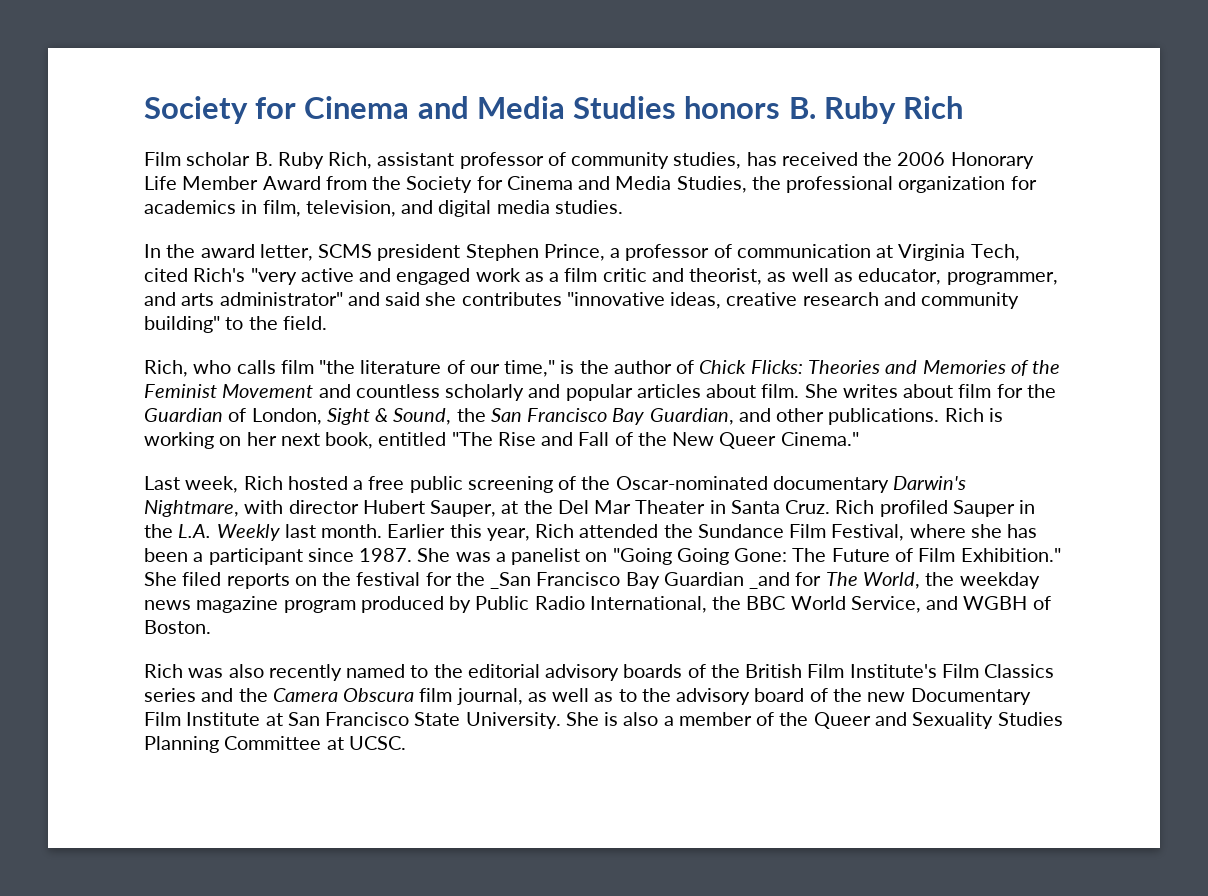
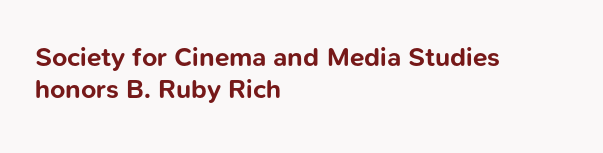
- Film scholar B. Ruby Rich, assistant professor of community studies, has received the 2006 Honorary Life Member Award from the Society for Cinema and Media Studies, the professional organization for academics in film, television, and digital media studies.
- In the award letter, SCMS president Stephen Prince, a professor of communication at Virginia Tech, cited Rich's "very active and engaged work as a film critic and theorist, as well as educator, programmer, and arts administrator" and said she contributes "innovative ideas, creative research and community building" to the field.
- Rich, who calls film "the literature of our time," is the author of Chick Flicks: Theories and Memories of the Feminist Movement and countless scholarly and popular articles about film. She writes about film for the Guardian of London, Sight & Sound, the San Francisco Bay Guardian, and other publications. Rich is working on her next book, entitled "The Rise and Fall of the New Queer Cinema."
- Last week, Rich hosted a free public screening of the Oscar-nominated documentary Darwin's Nightmare, with director Hubert Sauper, at the Del Mar Theater in Santa Cruz. Rich profiled Sauper in the L.A. Weekly last month. Earlier this year, Rich attended the Sundance Film Festival, where she has been a participant since 1987. She was a panelist on "Going Going Gone: The Future of Film Exhibition." She filed reports on the festival for the _San Francisco Bay Guardian _and for The World, the weekday news magazine program produced by Public Radio International, the BBC World Service, and WGBH of Boston.
- Rich was also recently named to the editorial advisory boards of the British Film Institute's Film Classics series and the Camera Obscura film journal, as well as to the advisory board of the new Documentary Film Institute at San Francisco State University. She is also a member of the Queer and Sexuality Studies Planning Committee at UCSC.

